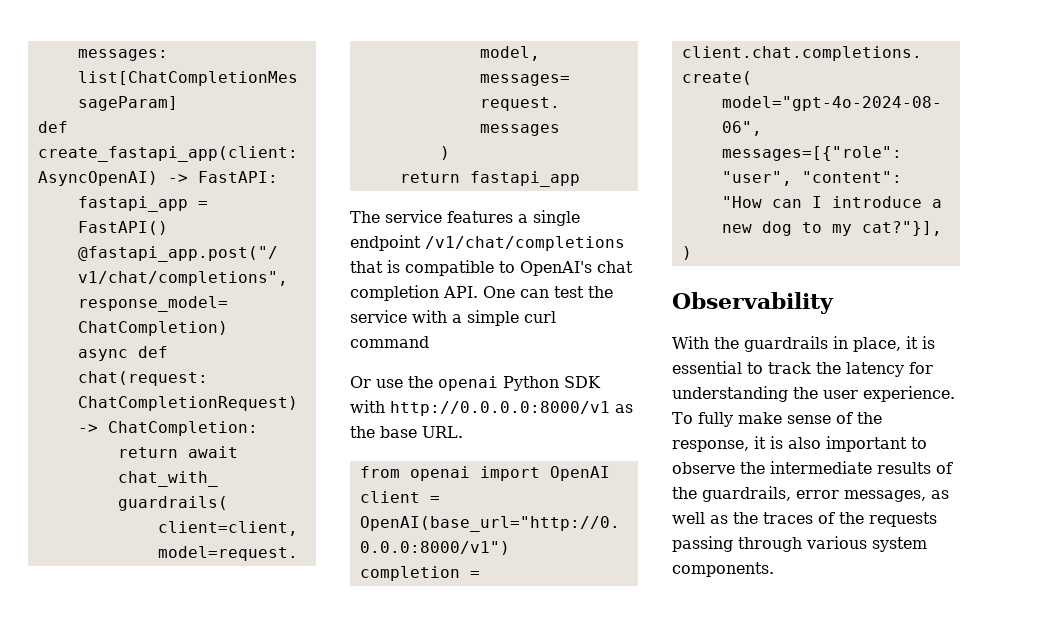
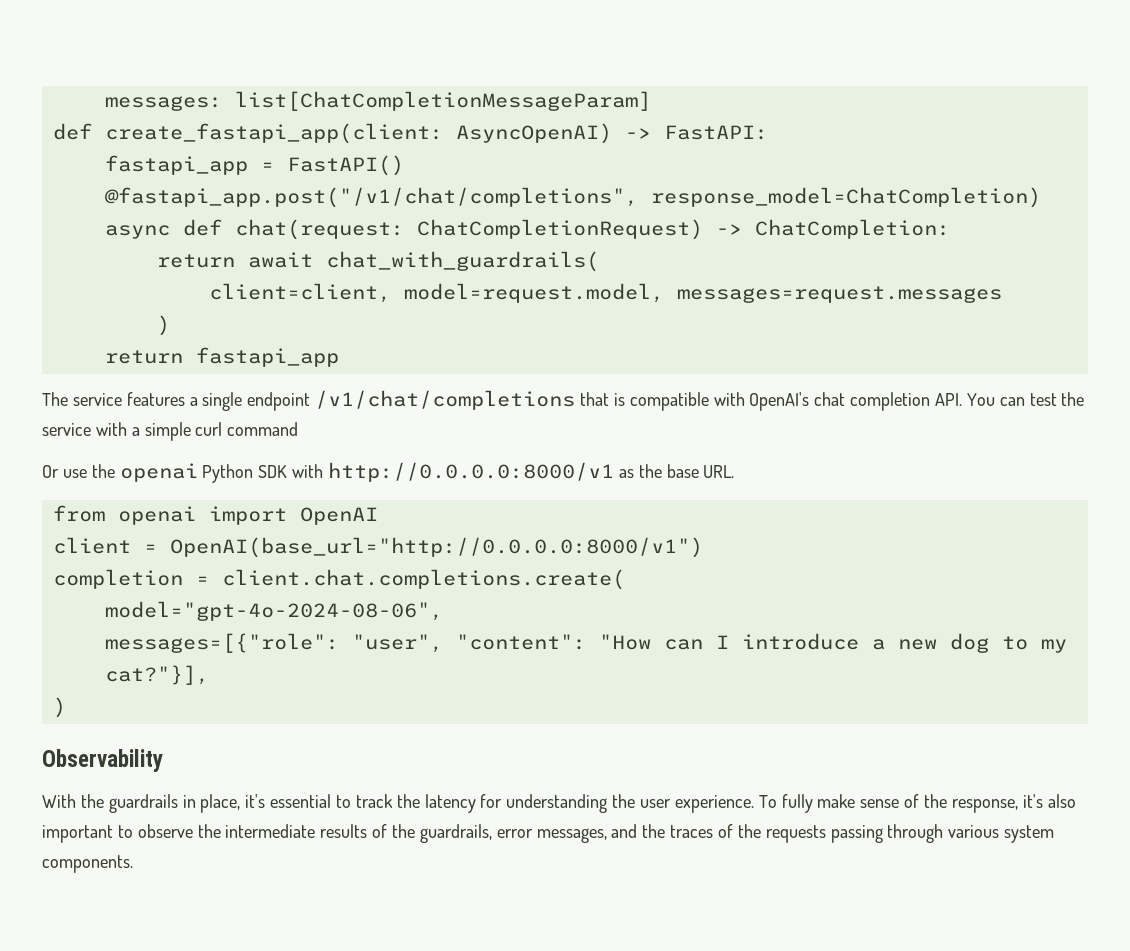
- The service features a single endpoint /v1/chat/completions that is compatible to OpenAI's chat completion API. One can test the service with a simple curl command
+ The service features a single endpoint /v1/chat/completions that is compatible with OpenAI's chat completion API. You can test the service with a simple curl command
- With the guardrails in place, it is essential to track the latency for understanding the user experience.
+ With the guardrails in place, it's essential to track the latency for understanding the user experience.
- To fully make sense of the response, it is also important to observe the intermediate results of the guardrails, error messages, as well as the traces of the requests passing through various system components.
+ To fully make sense of the response, it's also important to observe the intermediate results of the guardrails, error messages, and the traces of the requests passing through various system components.

